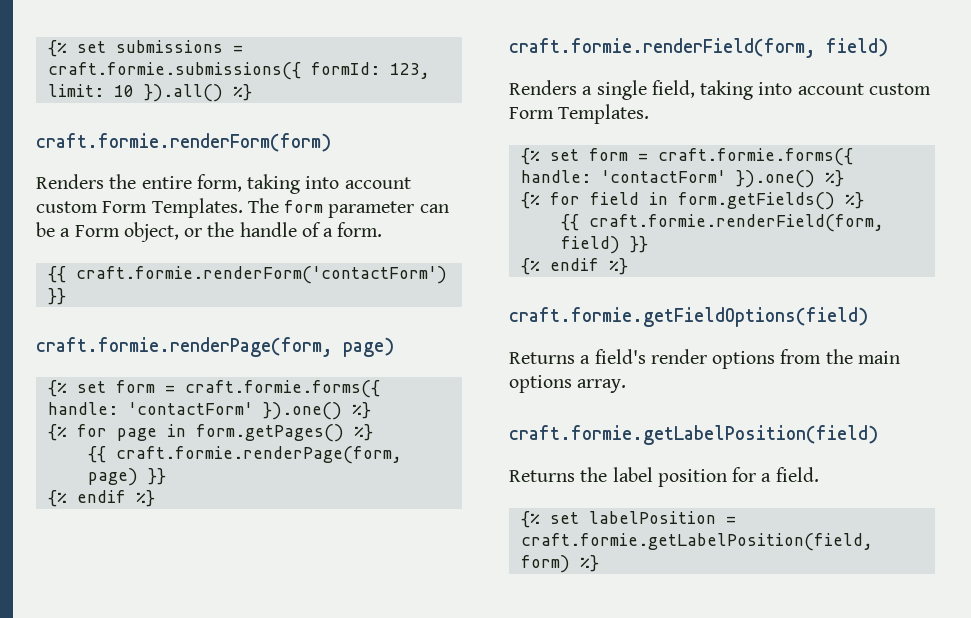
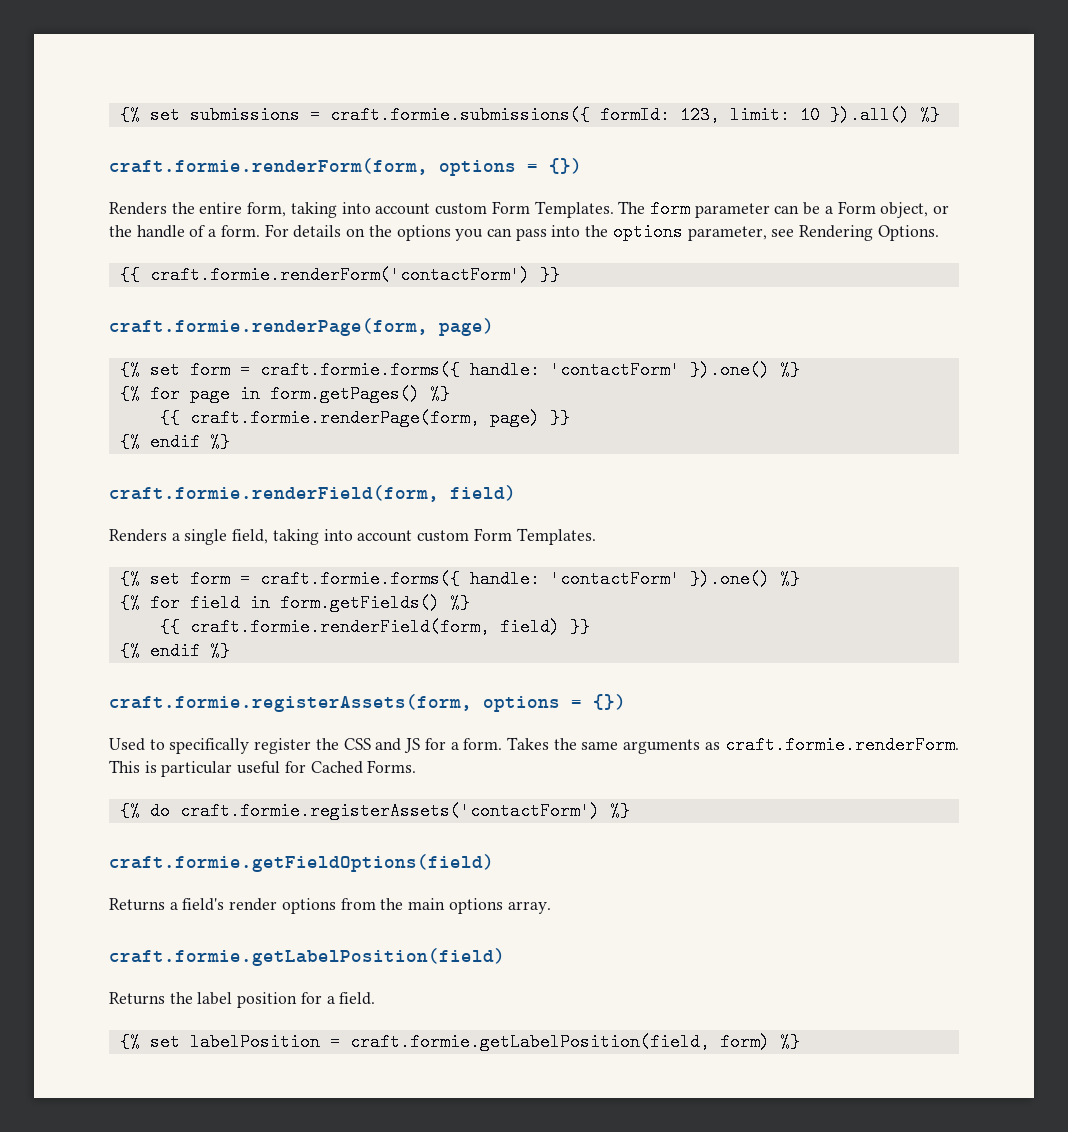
- craft.formie.renderForm(form)
+ craft.formie.renderForm(form, options = {})
+ For details on the options you can pass into the options parameter, see Rendering Options.
+ craft.formie.registerAssets(form, options = {})
+ Used to specifically register the CSS and JS for a form. Takes the same arguments as craft.formie.renderForm. This is particular useful for Cached Forms.
+ {% do craft.formie.registerAssets('contactForm') %}

